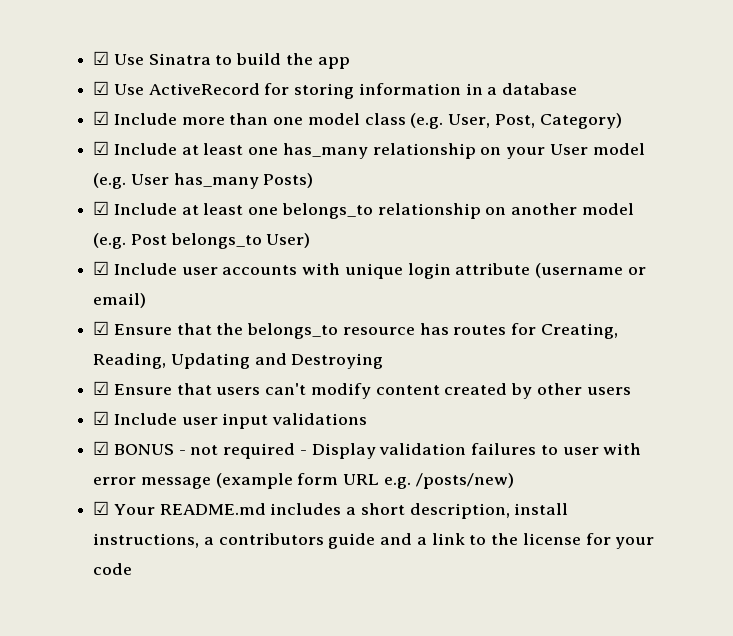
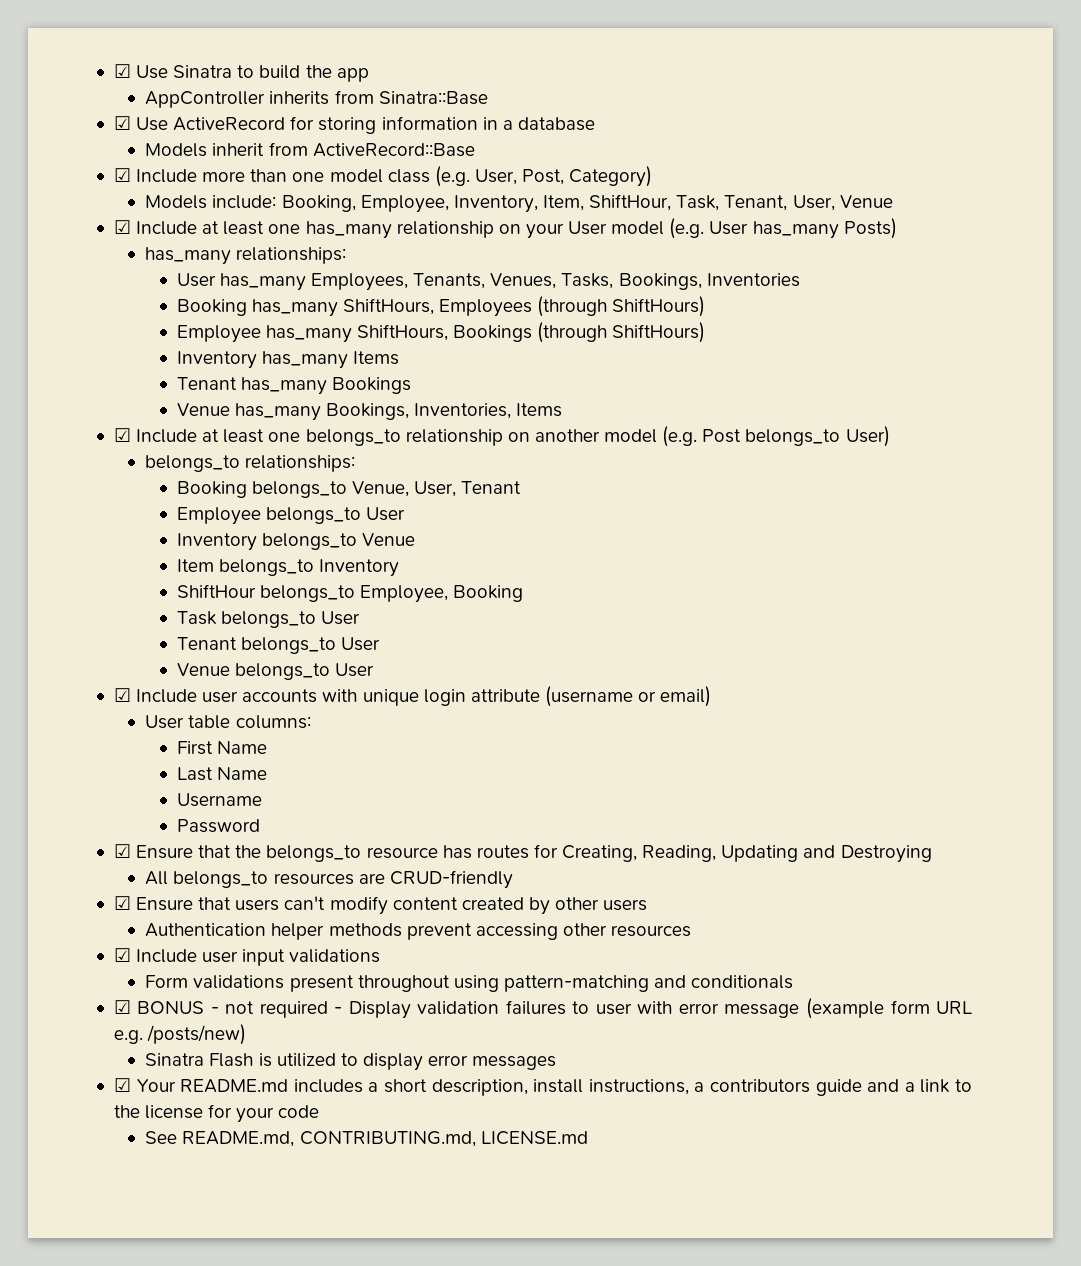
+ AppController inherits from Sinatra::Base
+ Models inherit from ActiveRecord::Base
+ Models include: Booking, Employee, Inventory, Item, ShiftHour, Task, Tenant, User, Venue
+ has_many relationships:
+ User has_many Employees, Tenants, Venues, Tasks, Bookings, Inventories
+ Booking has_many ShiftHours, Employees (through ShiftHours)
+ Employee has_many ShiftHours, Bookings (through ShiftHours)
+ Inventory has_many Items
+ Tenant has_many Bookings
+ Venue has_many Bookings, Inventories, Items
+ belongs_to relationships:
+ Booking belongs_to Venue, User, Tenant
+ Employee belongs_to User
+ Inventory belongs_to Venue
+ Item belongs_to Inventory
+ ShiftHour belongs_to Employee, Booking
+ Task belongs_to User
+ Tenant belongs_to User
+ Venue belongs_to User
+ User table columns:
+ First Name
+ Last Name
+ Username
+ Password
+ All belongs_to resources are CRUD-friendly
+ Authentication helper methods prevent accessing other resources
+ Form validations present throughout using pattern-matching and conditionals
+ Sinatra Flash is utilized to display error messages
+ See README.md, CONTRIBUTING.md, LICENSE.md

